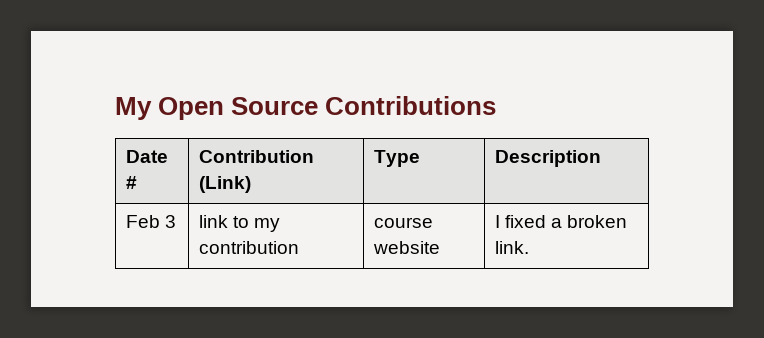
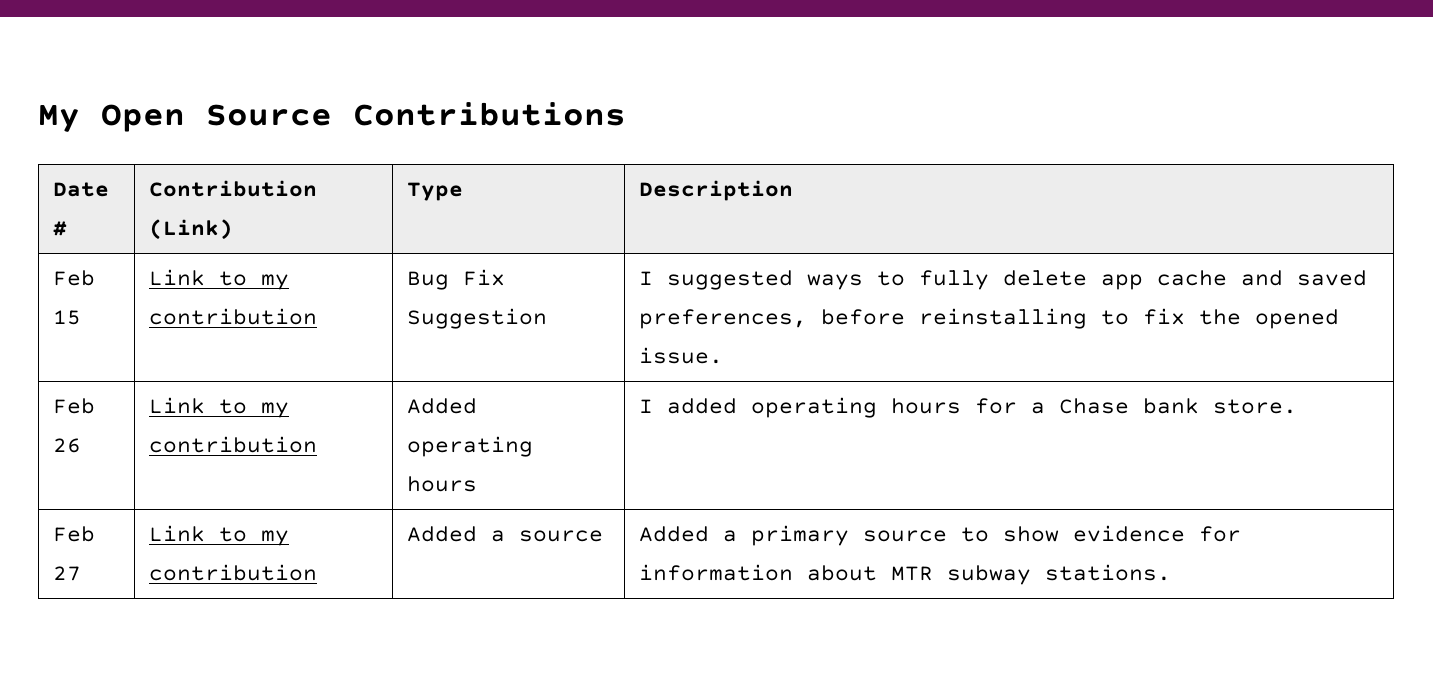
- Feb 3 | link to my contribution | course website | I fixed a broken link.
+ Feb 15 | Link to my contribution | Bug Fix Suggestion | I suggested ways to fully delete app cache and saved preferences, before reinstalling to fix the opened issue.
+ Feb 26 | Link to my contribution | Added operating hours | I added operating hours for a Chase bank store.
+ Feb 27 | Link to my contribution | Added a source | Added a primary source to show evidence for information about MTR subway stations.

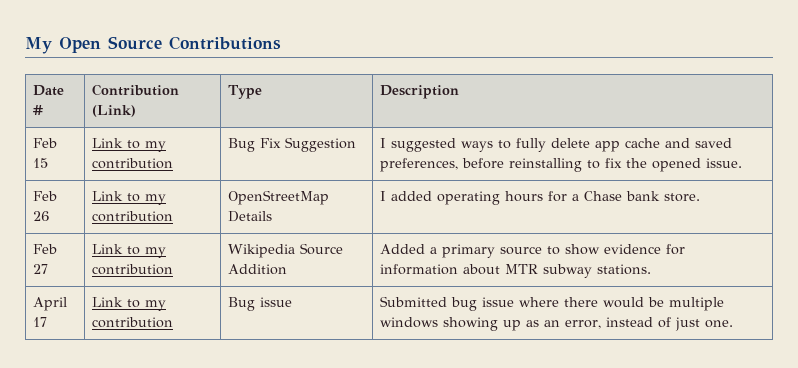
- Feb 26 | Link to my contribution | Added operating hours | I added operating hours for a Chase bank store.
+ Feb 26 | Link to my contribution | OpenStreetMap Details | I added operating hours for a Chase bank store.
- Feb 27 | Link to my contribution | Added a source | Added a primary source to show evidence for information about MTR subway stations.
+ Feb 27 | Link to my contribution | Wikipedia Source Addition | Added a primary source to show evidence for information about MTR subway stations.
+ April 17 | Link to my contribution | Bug issue | Submitted bug issue where there would be multiple windows showing up as an error, instead of just one.

